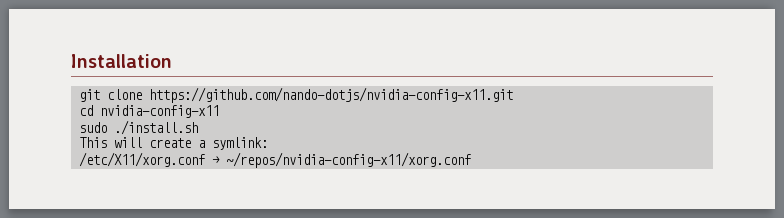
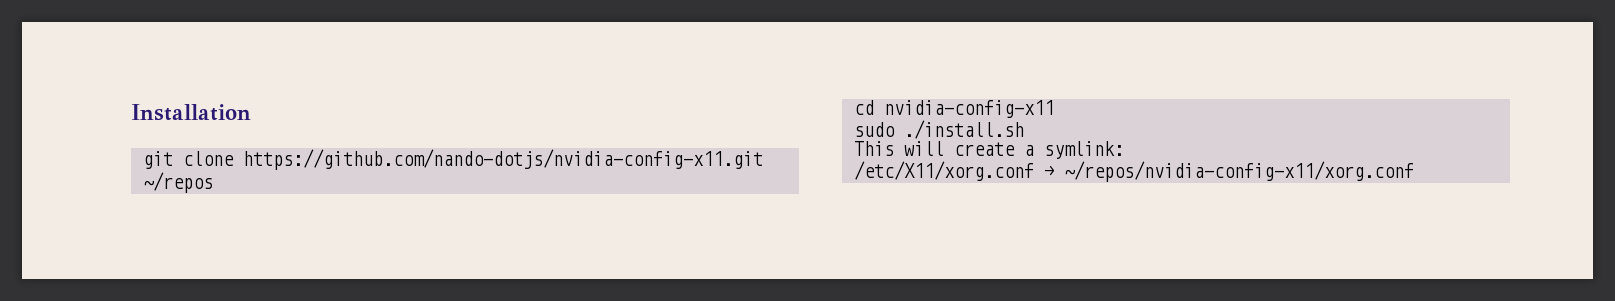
- git clone https://github.com/nando-dotjs/nvidia-config-x11.git
+ git clone https://github.com/nando-dotjs/nvidia-config-x11.git ~/repos

